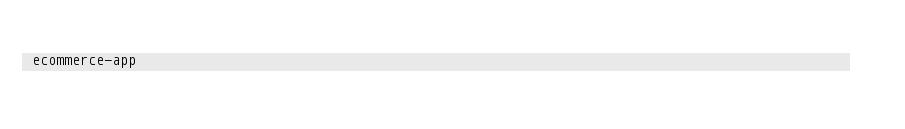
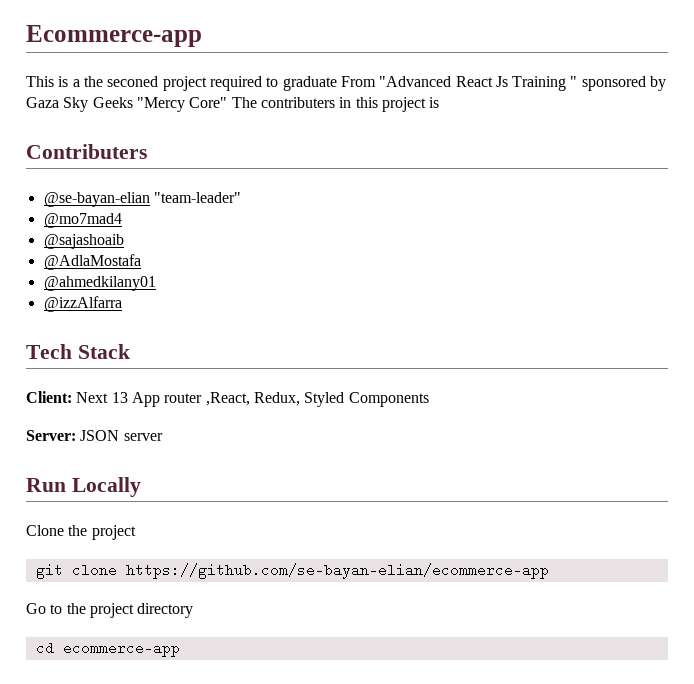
- ecommerce-app
+ Ecommerce-app
+ This is a the seconed project required to graduate From "Advanced React Js Training " sponsored by Gaza Sky Geeks "Mercy Core" The contributers in this project is
+ Contributers
+ @se-bayan-elian "team-leader"
+ @mo7mad4
+ @sajashoaib
+ @AdlaMostafa
+ @ahmedkilany01
+ @izzAlfarra
+ Tech Stack
+ Client: Next 13 App router ,React, Redux, Styled Components
+ Server: JSON server
+ Run Locally
+ Clone the project
+ git clone https://github.com/se-bayan-elian/ecommerce-app
+ Go to the project directory
+ cd ecommerce-app

